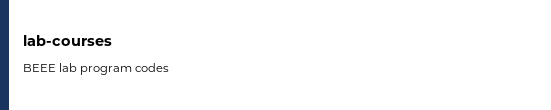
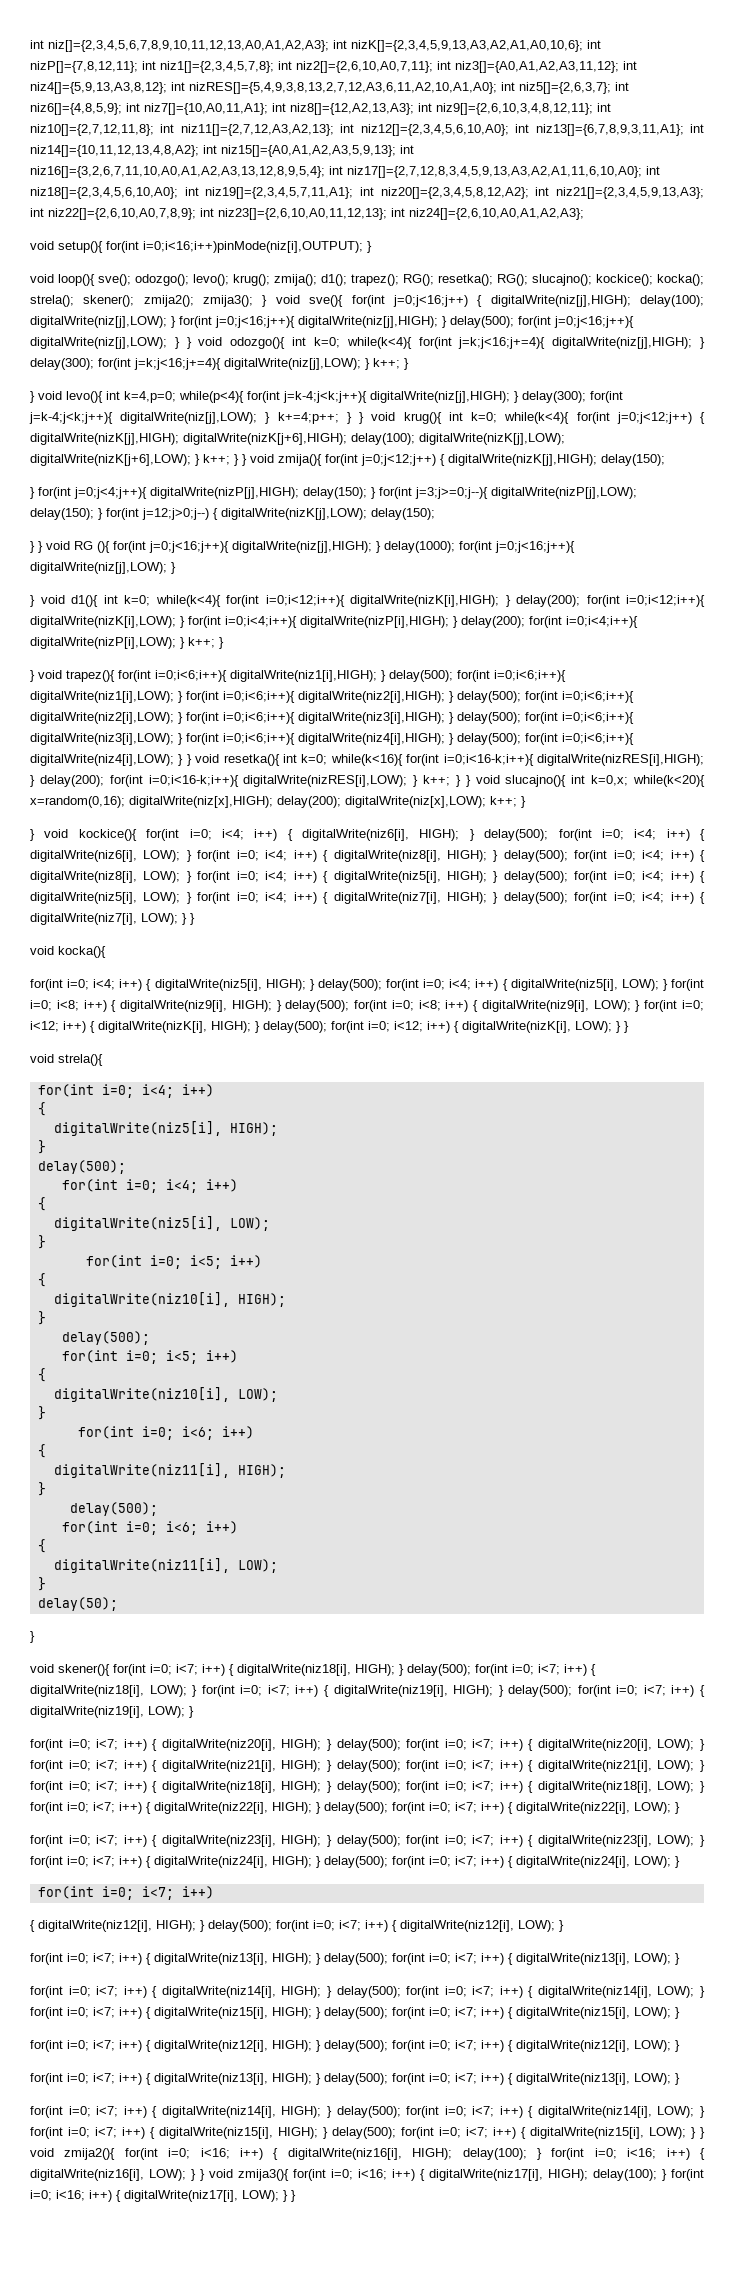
- lab-courses
- BEEE lab program codes
+ int niz[]={2,3,4,5,6,7,8,9,10,11,12,13,A0,A1,A2,A3}; int nizK[]={2,3,4,5,9,13,A3,A2,A1,A0,10,6}; int nizP[]={7,8,12,11}; int niz1[]={2,3,4,5,7,8}; int niz2[]={2,6,10,A0,7,11}; int niz3[]={A0,A1,A2,A3,11,12}; int niz4[]={5,9,13,A3,8,12}; int nizRES[]={5,4,9,3,8,13,2,7,12,A3,6,11,A2,10,A1,A0}; int niz5[]={2,6,3,7}; int niz6[]={4,8,5,9}; int niz7[]={10,A0,11,A1}; int niz8[]={12,A2,13,A3}; int niz9[]={2,6,10,3,4,8,12,11}; int niz10[]={2,7,12,11,8}; int niz11[]={2,7,12,A3,A2,13}; int niz12[]={2,3,4,5,6,10,A0}; int niz13[]={6,7,8,9,3,11,A1}; int niz14[]={10,11,12,13,4,8,A2}; int niz15[]={A0,A1,A2,A3,5,9,13}; int niz16[]={3,2,6,7,11,10,A0,A1,A2,A3,13,12,8,9,5,4}; int niz17[]={2,7,12,8,3,4,5,9,13,A3,A2,A1,11,6,10,A0}; int niz18[]={2,3,4,5,6,10,A0}; int niz19[]={2,3,4,5,7,11,A1}; int niz20[]={2,3,4,5,8,12,A2}; int niz21[]={2,3,4,5,9,13,A3}; int niz22[]={2,6,10,A0,7,8,9}; int niz23[]={2,6,10,A0,11,12,13}; int niz24[]={2,6,10,A0,A1,A2,A3};
+ void setup(){ for(int i=0;i<16;i++)pinMode(niz[i],OUTPUT); }
+ void loop(){ sve(); odozgo(); levo(); krug(); zmija(); d1(); trapez(); RG(); resetka(); RG(); slucajno(); kockice(); kocka(); strela(); skener(); zmija2(); zmija3(); } void sve(){ for(int j=0;j<16;j++) { digitalWrite(niz[j],HIGH); delay(100); digitalWrite(niz[j],LOW); } for(int j=0;j<16;j++){ digitalWrite(niz[j],HIGH); } delay(500); for(int j=0;j<16;j++){ digitalWrite(niz[j],LOW); } } void odozgo(){ int k=0; while(k<4){ for(int j=k;j<16;j+=4){ digitalWrite(niz[j],HIGH); } delay(300); for(int j=k;j<16;j+=4){ digitalWrite(niz[j],LOW); } k++; }
+ } void levo(){ int k=4,p=0; while(p<4){ for(int j=k-4;j<k;j++){ digitalWrite(niz[j],HIGH); } delay(300); for(int j=k-4;j<k;j++){ digitalWrite(niz[j],LOW); } k+=4;p++; } } void krug(){ int k=0; while(k<4){ for(int j=0;j<12;j++) { digitalWrite(nizK[j],HIGH); digitalWrite(nizK[j+6],HIGH); delay(100); digitalWrite(nizK[j],LOW); digitalWrite(nizK[j+6],LOW); } k++; } } void zmija(){ for(int j=0;j<12;j++) { digitalWrite(nizK[j],HIGH); delay(150);
+ } for(int j=0;j<4;j++){ digitalWrite(nizP[j],HIGH); delay(150); } for(int j=3;j>=0;j--){ digitalWrite(nizP[j],LOW); delay(150); } for(int j=12;j>0;j--) { digitalWrite(nizK[j],LOW); delay(150);
+ } } void RG (){ for(int j=0;j<16;j++){ digitalWrite(niz[j],HIGH); } delay(1000); for(int j=0;j<16;j++){ digitalWrite(niz[j],LOW); }
+ } void d1(){ int k=0; while(k<4){ for(int i=0;i<12;i++){ digitalWrite(nizK[i],HIGH); } delay(200); for(int i=0;i<12;i++){ digitalWrite(nizK[i],LOW); } for(int i=0;i<4;i++){ digitalWrite(nizP[i],HIGH); } delay(200); for(int i=0;i<4;i++){ digitalWrite(nizP[i],LOW); } k++; }
+ } void trapez(){ for(int i=0;i<6;i++){ digitalWrite(niz1[i],HIGH); } delay(500); for(int i=0;i<6;i++){ digitalWrite(niz1[i],LOW); } for(int i=0;i<6;i++){ digitalWrite(niz2[i],HIGH); } delay(500); for(int i=0;i<6;i++){ digitalWrite(niz2[i],LOW); } for(int i=0;i<6;i++){ digitalWrite(niz3[i],HIGH); } delay(500); for(int i=0;i<6;i++){ digitalWrite(niz3[i],LOW); } for(int i=0;i<6;i++){ digitalWrite(niz4[i],HIGH); } delay(500); for(int i=0;i<6;i++){ digitalWrite(niz4[i],LOW); } } void resetka(){ int k=0; while(k<16){ for(int i=0;i<16-k;i++){ digitalWrite(nizRES[i],HIGH); } delay(200); for(int i=0;i<16-k;i++){ digitalWrite(nizRES[i],LOW); } k++; } } void slucajno(){ int k=0,x; while(k<20){ x=random(0,16); digitalWrite(niz[x],HIGH); delay(200); digitalWrite(niz[x],LOW); k++; }
+ } void kockice(){ for(int i=0; i<4; i++) { digitalWrite(niz6[i], HIGH); } delay(500); for(int i=0; i<4; i++) { digitalWrite(niz6[i], LOW); } for(int i=0; i<4; i++) { digitalWrite(niz8[i], HIGH); } delay(500); for(int i=0; i<4; i++) { digitalWrite(niz8[i], LOW); } for(int i=0; i<4; i++) { digitalWrite(niz5[i], HIGH); } delay(500); for(int i=0; i<4; i++) { digitalWrite(niz5[i], LOW); } for(int i=0; i<4; i++) { digitalWrite(niz7[i], HIGH); } delay(500); for(int i=0; i<4; i++) { digitalWrite(niz7[i], LOW); } }
+ void kocka(){
+ for(int i=0; i<4; i++) { digitalWrite(niz5[i], HIGH); } delay(500); for(int i=0; i<4; i++) { digitalWrite(niz5[i], LOW); } for(int i=0; i<8; i++) { digitalWrite(niz9[i], HIGH); } delay(500); for(int i=0; i<8; i++) { digitalWrite(niz9[i], LOW); } for(int i=0; i<12; i++) { digitalWrite(nizK[i], HIGH); } delay(500); for(int i=0; i<12; i++) { digitalWrite(nizK[i], LOW); } }
+ void strela(){
+ for(int i=0; i<4; i++)
+ {
+ digitalWrite(niz5[i], HIGH);
+ }
+ delay(500);
+ for(int i=0; i<4; i++)
+ {
+ digitalWrite(niz5[i], LOW);
+ }
+ for(int i=0; i<5; i++)
+ {
+ digitalWrite(niz10[i], HIGH);
+ }
+ delay(500);
+ for(int i=0; i<5; i++)
+ {
+ digitalWrite(niz10[i], LOW);
+ }
+ for(int i=0; i<6; i++)
+ {
+ digitalWrite(niz11[i], HIGH);
+ }
+ delay(500);
+ for(int i=0; i<6; i++)
+ {
+ digitalWrite(niz11[i], LOW);
+ }
+ delay(50);
+ }
+ void skener(){ for(int i=0; i<7; i++) { digitalWrite(niz18[i], HIGH); } delay(500); for(int i=0; i<7; i++) { digitalWrite(niz18[i], LOW); } for(int i=0; i<7; i++) { digitalWrite(niz19[i], HIGH); } delay(500); for(int i=0; i<7; i++) { digitalWrite(niz19[i], LOW); }
+ for(int i=0; i<7; i++) { digitalWrite(niz20[i], HIGH); } delay(500); for(int i=0; i<7; i++) { digitalWrite(niz20[i], LOW); } for(int i=0; i<7; i++) { digitalWrite(niz21[i], HIGH); } delay(500); for(int i=0; i<7; i++) { digitalWrite(niz21[i], LOW); } for(int i=0; i<7; i++) { digitalWrite(niz18[i], HIGH); } delay(500); for(int i=0; i<7; i++) { digitalWrite(niz18[i], LOW); } for(int i=0; i<7; i++) { digitalWrite(niz22[i], HIGH); } delay(500); for(int i=0; i<7; i++) { digitalWrite(niz22[i], LOW); }
+ for(int i=0; i<7; i++) { digitalWrite(niz23[i], HIGH); } delay(500); for(int i=0; i<7; i++) { digitalWrite(niz23[i], LOW); } for(int i=0; i<7; i++) { digitalWrite(niz24[i], HIGH); } delay(500); for(int i=0; i<7; i++) { digitalWrite(niz24[i], LOW); }
+ for(int i=0; i<7; i++)
+ { digitalWrite(niz12[i], HIGH); } delay(500); for(int i=0; i<7; i++) { digitalWrite(niz12[i], LOW); }
+ for(int i=0; i<7; i++) { digitalWrite(niz13[i], HIGH); } delay(500); for(int i=0; i<7; i++) { digitalWrite(niz13[i], LOW); }
+ for(int i=0; i<7; i++) { digitalWrite(niz14[i], HIGH); } delay(500); for(int i=0; i<7; i++) { digitalWrite(niz14[i], LOW); } for(int i=0; i<7; i++) { digitalWrite(niz15[i], HIGH); } delay(500); for(int i=0; i<7; i++) { digitalWrite(niz15[i], LOW); }
+ for(int i=0; i<7; i++) { digitalWrite(niz12[i], HIGH); } delay(500); for(int i=0; i<7; i++) { digitalWrite(niz12[i], LOW); }
+ for(int i=0; i<7; i++) { digitalWrite(niz13[i], HIGH); } delay(500); for(int i=0; i<7; i++) { digitalWrite(niz13[i], LOW); }
+ for(int i=0; i<7; i++) { digitalWrite(niz14[i], HIGH); } delay(500); for(int i=0; i<7; i++) { digitalWrite(niz14[i], LOW); } for(int i=0; i<7; i++) { digitalWrite(niz15[i], HIGH); } delay(500); for(int i=0; i<7; i++) { digitalWrite(niz15[i], LOW); } } void zmija2(){ for(int i=0; i<16; i++) { digitalWrite(niz16[i], HIGH); delay(100); } for(int i=0; i<16; i++) { digitalWrite(niz16[i], LOW); } } void zmija3(){ for(int i=0; i<16; i++) { digitalWrite(niz17[i], HIGH); delay(100); } for(int i=0; i<16; i++) { digitalWrite(niz17[i], LOW); } }

